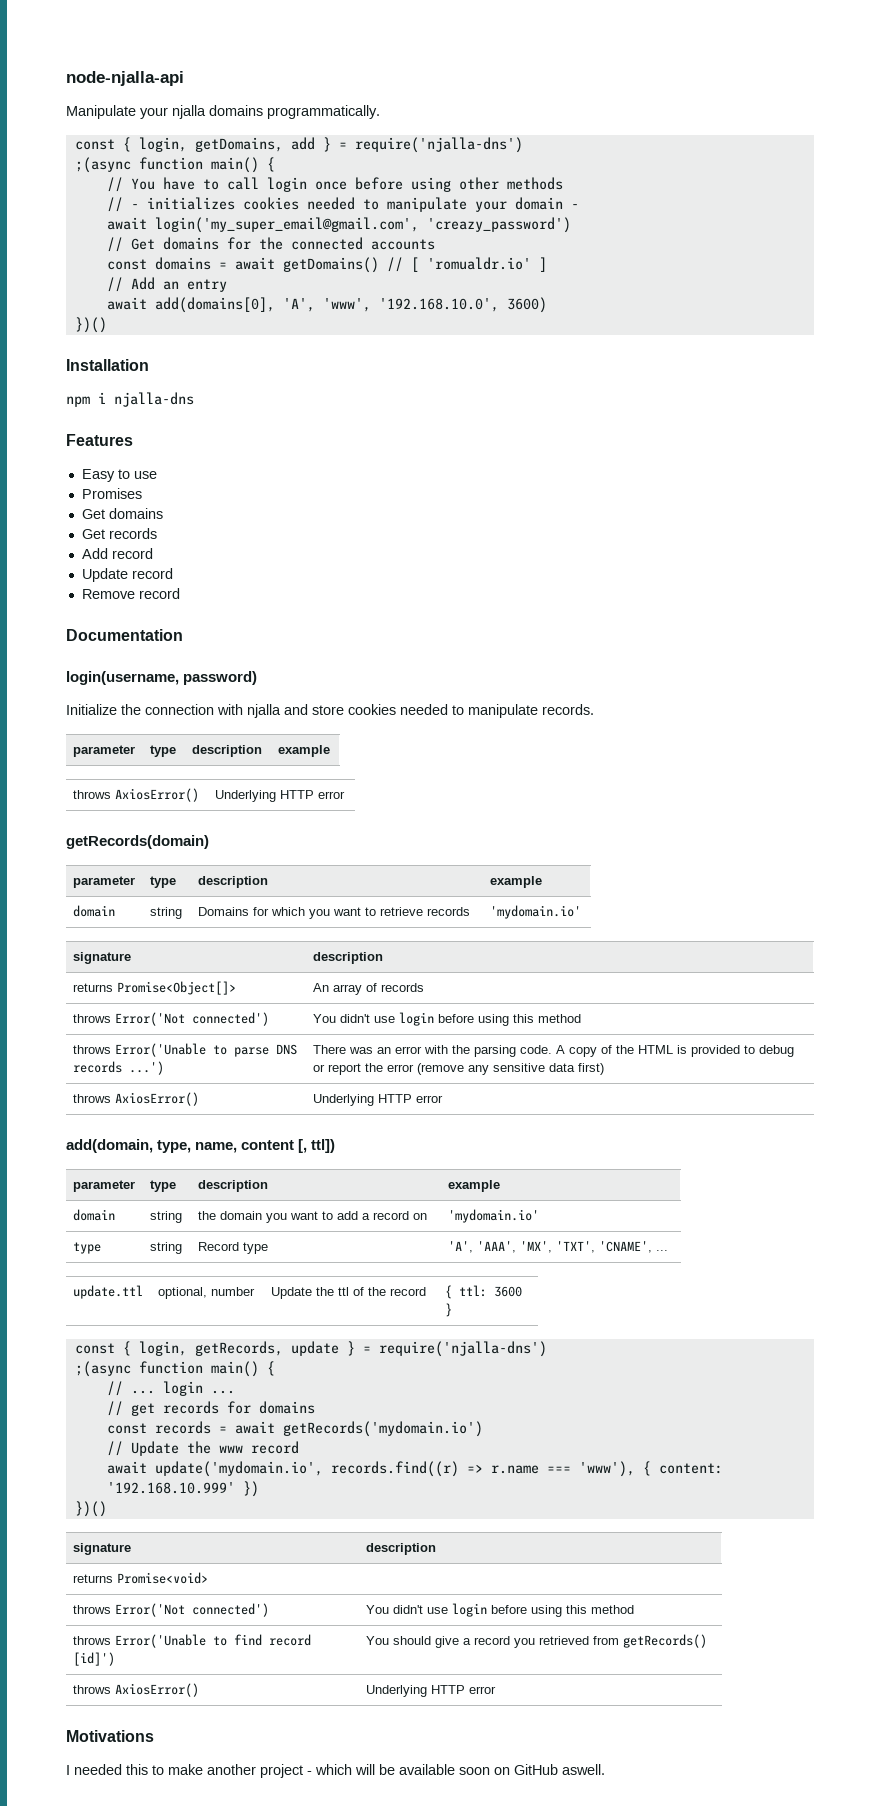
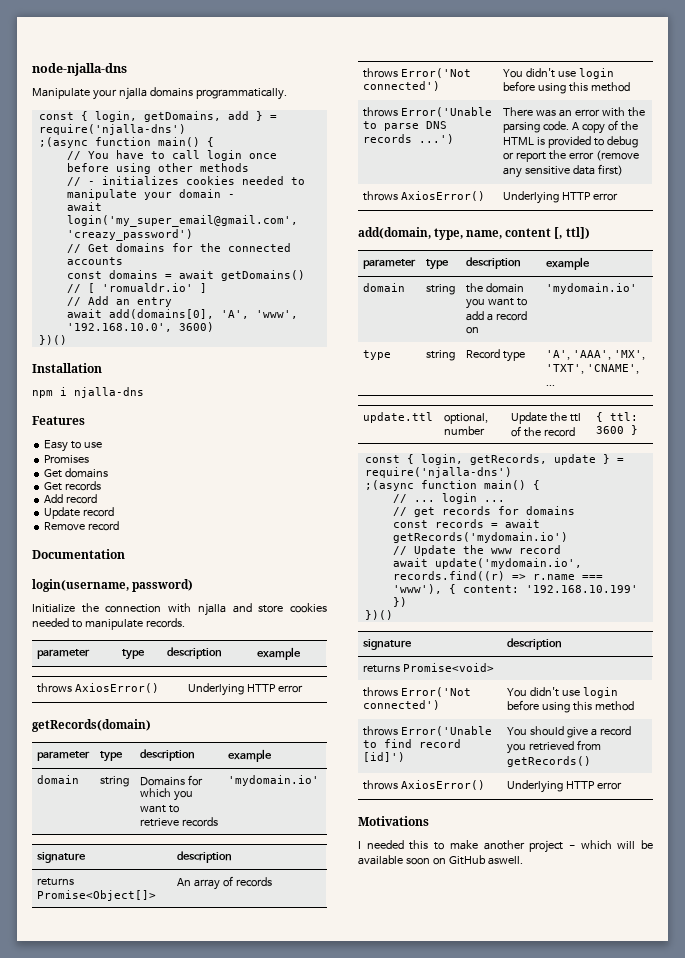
- node-njalla-api
+ node-njalla-dns
- await update('mydomain.io', records.find((r) => r.name === 'www'), { content: '192.168.10.999' })
+ await update('mydomain.io', records.find((r) => r.name === 'www'), { content: '192.168.10.199' })

